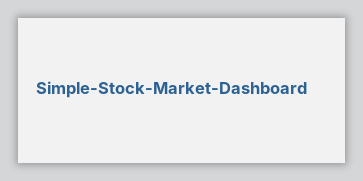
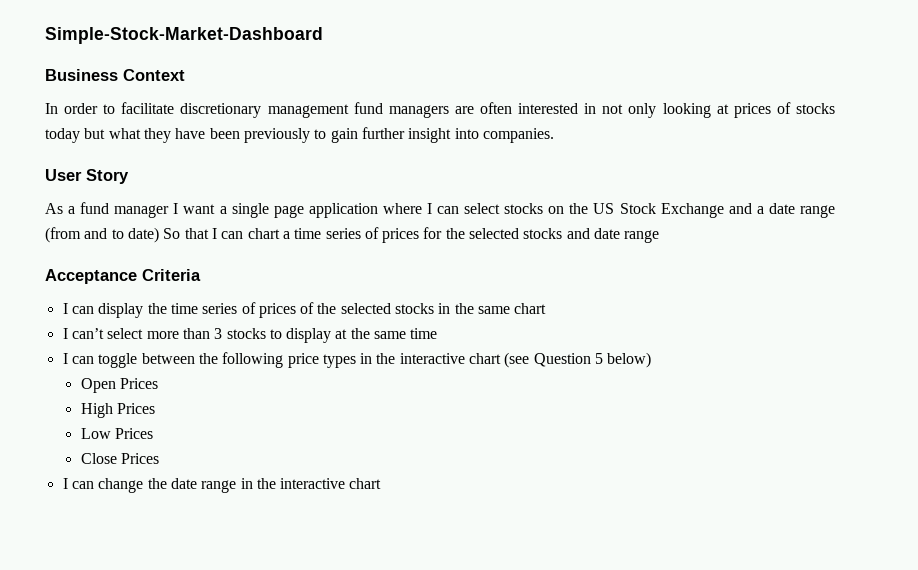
+ Business Context
+ In order to facilitate discretionary management fund managers are often interested in not only looking at prices of stocks today but what they have been previously to gain further insight into companies.
+ User Story
+ As a fund manager I want a single page application where I can select stocks on the US Stock Exchange and a date range (from and to date) So that I can chart a time series of prices for the selected stocks and date range
+ Acceptance Criteria
+ I can display the time series of prices of the selected stocks in the same chart
+ I can’t select more than 3 stocks to display at the same time
+ I can toggle between the following price types in the interactive chart (see Question 5 below)
+ Open Prices
+ High Prices
+ Low Prices
+ Close Prices
+ I can change the date range in the interactive chart

